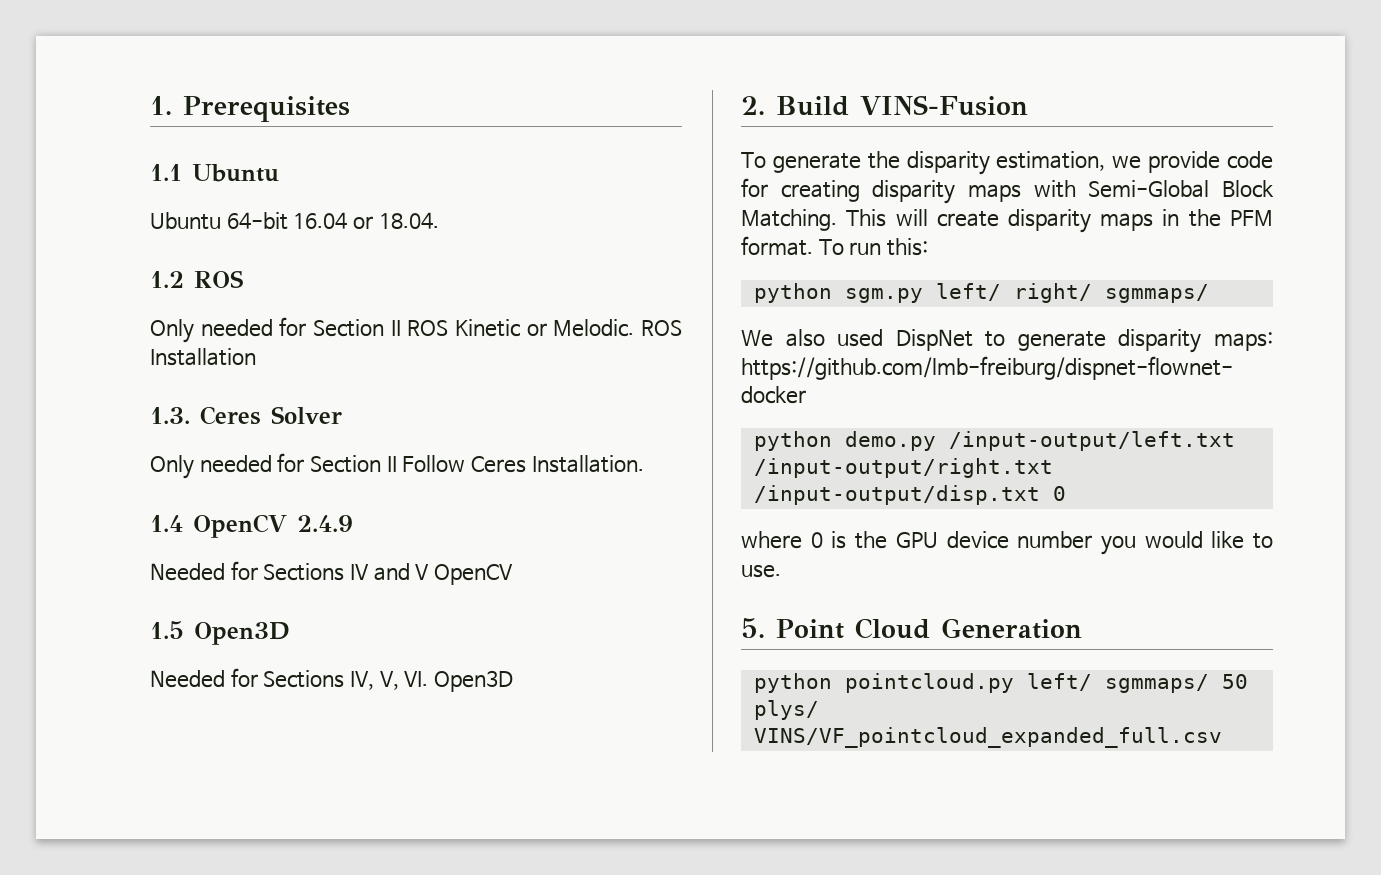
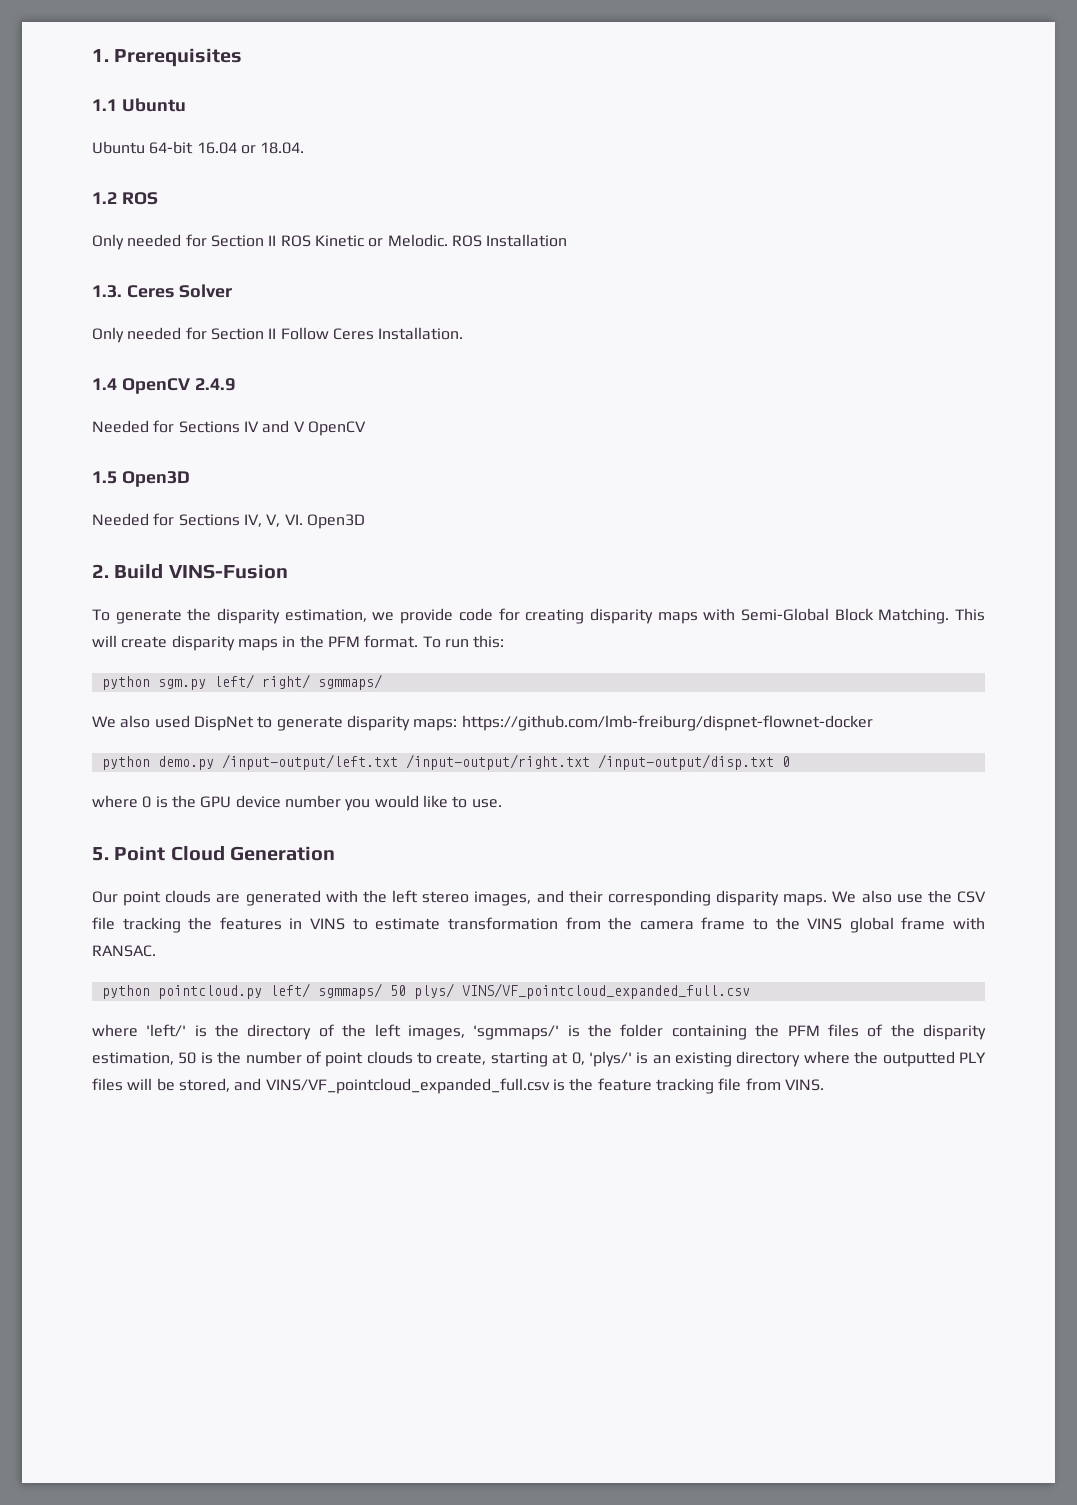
+ Our point clouds are generated with the left stereo images, and their corresponding disparity maps. We also use the CSV file tracking the features in VINS to estimate transformation from the camera frame to the VINS global frame with RANSAC.
+ where 'left/' is the directory of the left images, 'sgmmaps/' is the folder containing the PFM files of the disparity estimation, 50 is the number of point clouds to create, starting at 0, 'plys/' is an existing directory where the outputted PLY files will be stored, and VINS/VF_pointcloud_expanded_full.csv is the feature tracking file from VINS.

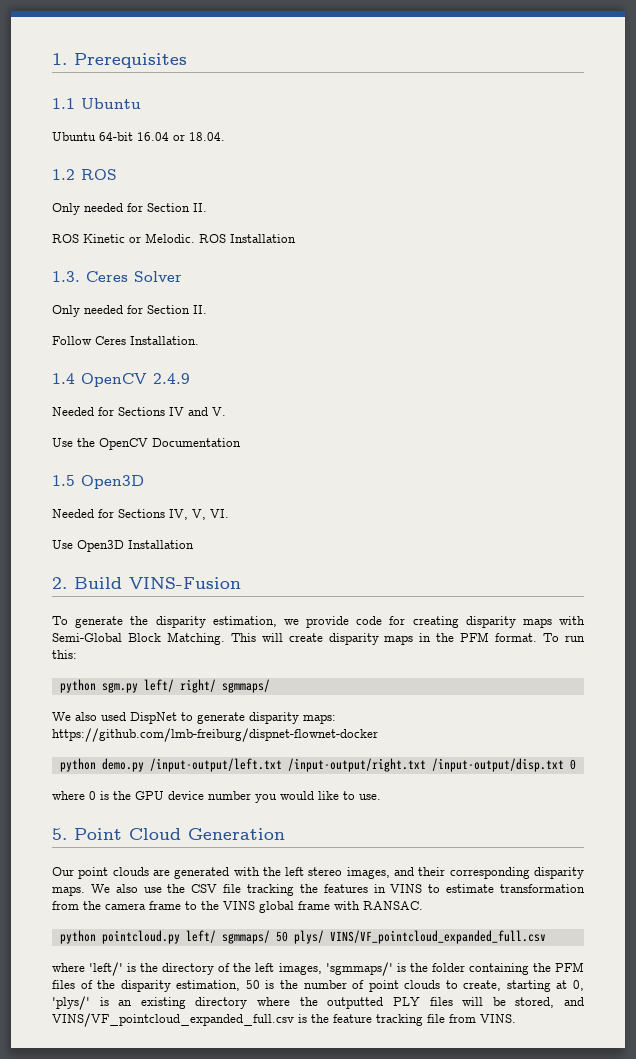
  1.2 ROS
- Only needed for Section II ROS Kinetic or Melodic.
+ Only needed for Section II.
+ ROS Kinetic or Melodic.
  1.3. Ceres Solver
- Only needed for Section II Follow Ceres Installation.
+ Only needed for Section II.
+ Follow Ceres Installation.
- Needed for Sections IV and V OpenCV
+ Needed for Sections IV and V.
+ Use the OpenCV Documentation
- Needed for Sections IV, V, VI. Open3D
+ Needed for Sections IV, V, VI.
+ Use Open3D Installation

